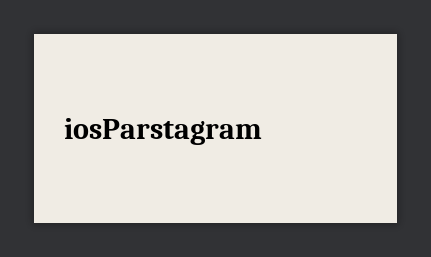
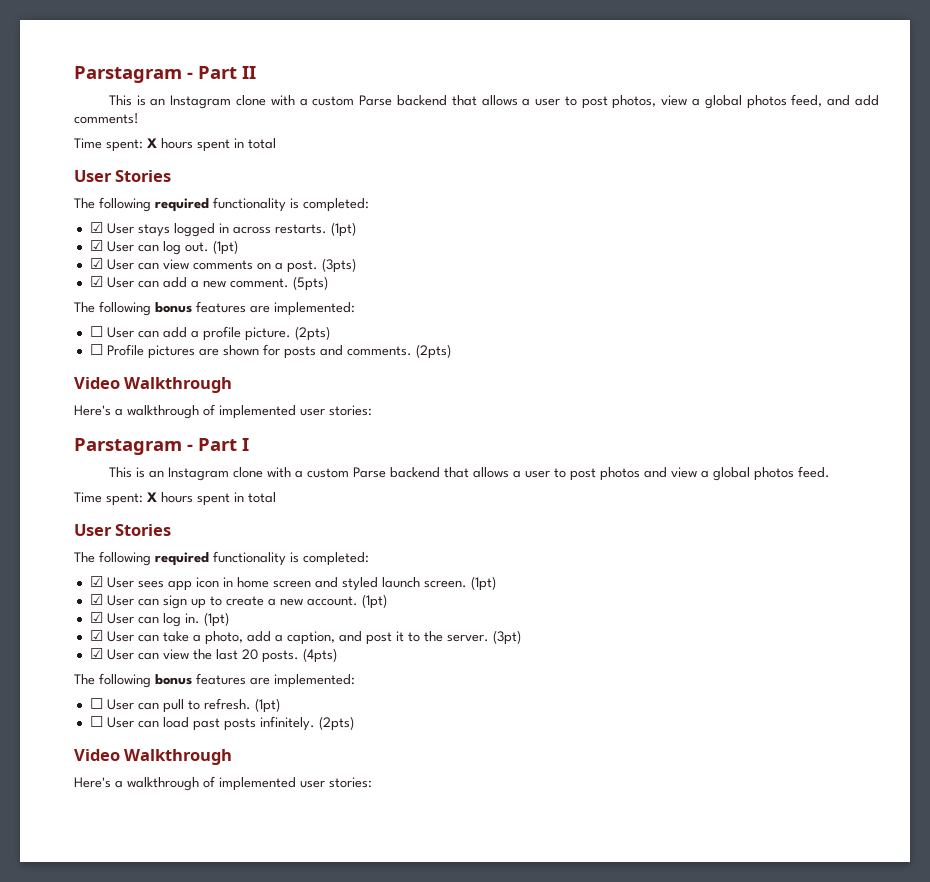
- iosParstagram
+ Parstagram - Part II
+ This is an Instagram clone with a custom Parse backend that allows a user to post photos, view a global photos feed, and add comments!
+ Time spent: X hours spent in total
+ User Stories
+ The following required functionality is completed:
+ ☑ User stays logged in across restarts. (1pt)
+ ☑ User can log out. (1pt)
+ ☑ User can view comments on a post. (3pts)
+ ☑ User can add a new comment. (5pts)
+ The following bonus features are implemented:
+ ☐ User can add a profile picture. (2pts)
+ ☐ Profile pictures are shown for posts and comments. (2pts)
+ Video Walkthrough
+ Here's a walkthrough of implemented user stories:
+ Parstagram - Part I
+ This is an Instagram clone with a custom Parse backend that allows a user to post photos and view a global photos feed.
+ Time spent: X hours spent in total
+ User Stories
+ The following required functionality is completed:
+ ☑ User sees app icon in home screen and styled launch screen. (1pt)
+ ☑ User can sign up to create a new account. (1pt)
+ ☑ User can log in. (1pt)
+ ☑ User can take a photo, add a caption, and post it to the server. (3pt)
+ ☑ User can view the last 20 posts. (4pts)
+ The following bonus features are implemented:
+ ☐ User can pull to refresh. (1pt)
+ ☐ User can load past posts infinitely. (2pts)
+ Video Walkthrough
+ Here's a walkthrough of implemented user stories:

